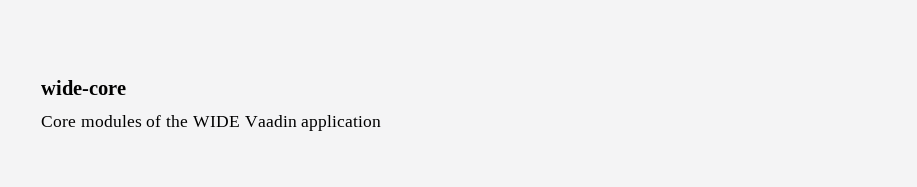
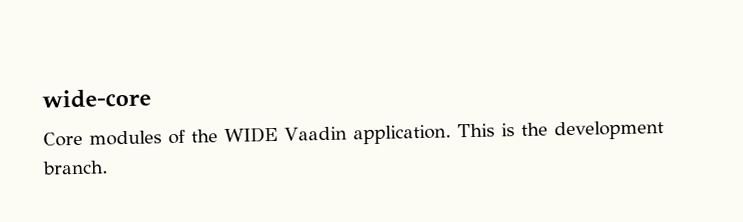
- Core modules of the WIDE Vaadin application
+ Core modules of the WIDE Vaadin application. This is the development branch.

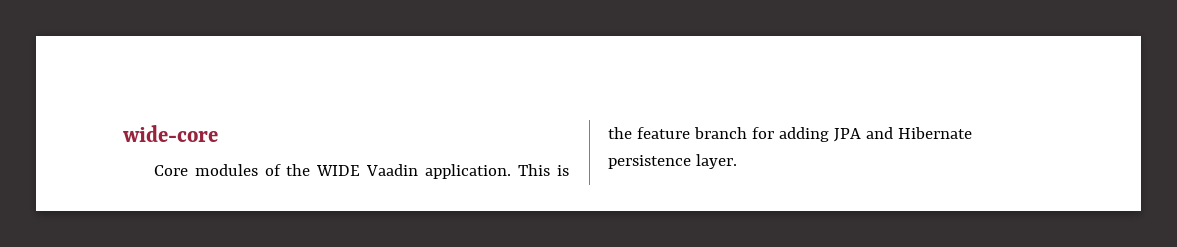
- This is the development branch.
+ This is the feature branch for adding JPA and Hibernate persistence layer.

